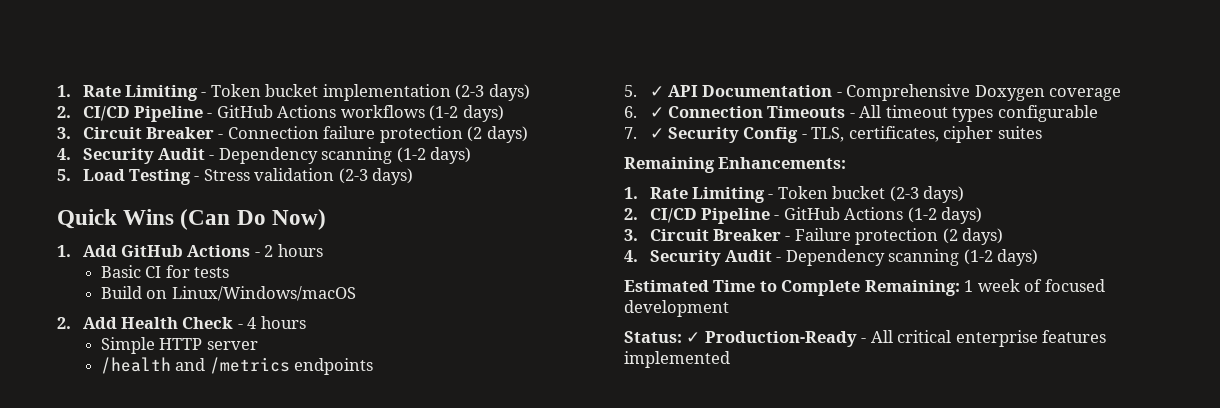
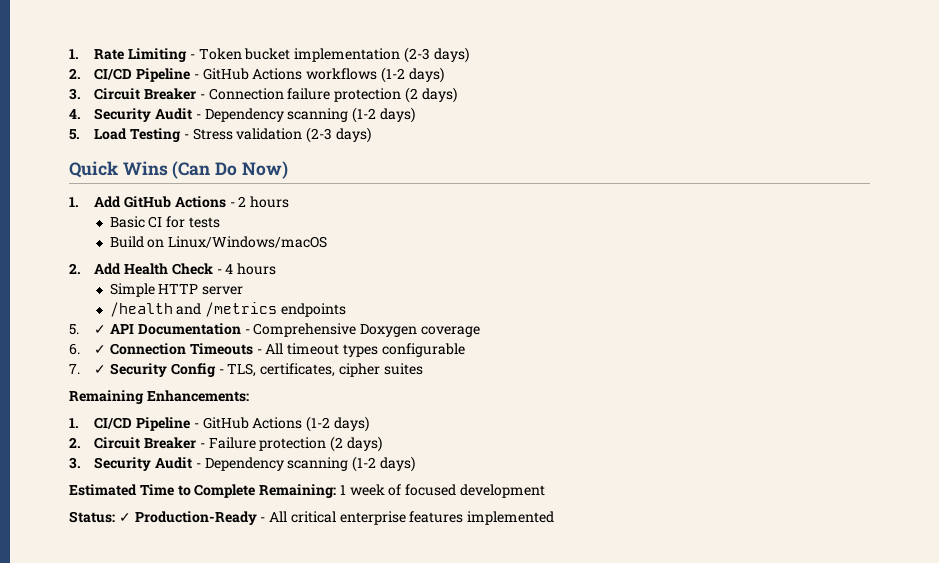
- 1. Rate Limiting - Token bucket (2-3 days)
- 2. CI/CD Pipeline - GitHub Actions (1-2 days)
+ 1. CI/CD Pipeline - GitHub Actions (1-2 days)
- 3. Circuit Breaker - Failure protection (2 days)
- 4. Security Audit - Dependency scanning (1-2 days)
+ 2. Circuit Breaker - Failure protection (2 days)
+ 3. Security Audit - Dependency scanning (1-2 days)

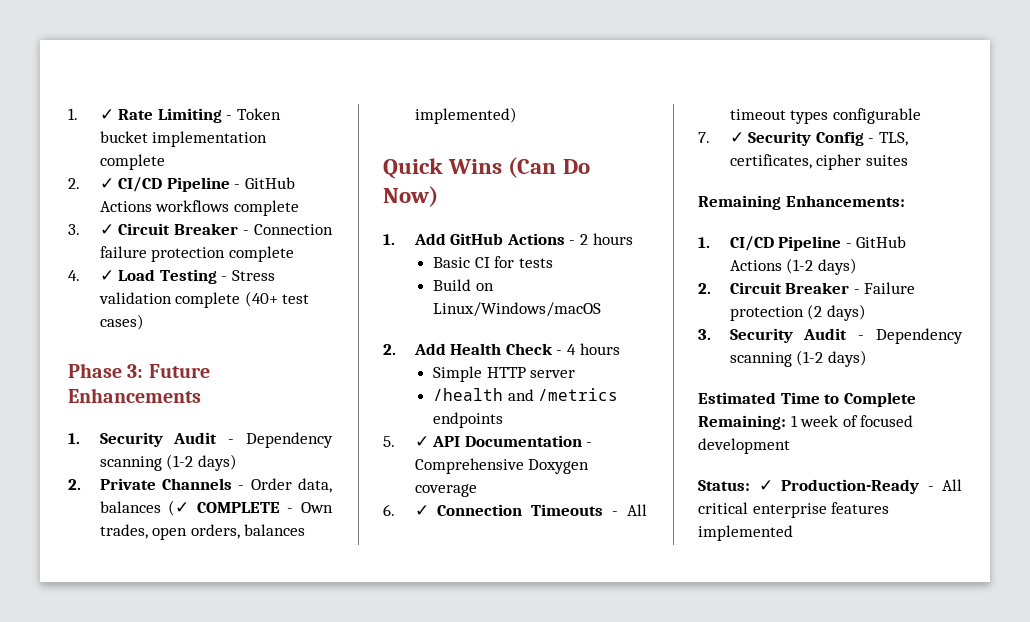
- 1. Rate Limiting - Token bucket implementation (2-3 days)
- 2. CI/CD Pipeline - GitHub Actions workflows (1-2 days)
- 3. Circuit Breaker - Connection failure protection (2 days)
- 4. Security Audit - Dependency scanning (1-2 days)
- 5. Load Testing - Stress validation (2-3 days)
+ 1. ✓ Rate Limiting - Token bucket implementation complete
+ 2. ✓ CI/CD Pipeline - GitHub Actions workflows complete
+ 3. ✓ Circuit Breaker - Connection failure protection complete
+ 4. ✓ Load Testing - Stress validation complete (40+ test cases)
+ Phase 3: Future Enhancements
+ 1. Security Audit - Dependency scanning (1-2 days)
+ 2. Private Channels - Order data, balances (✓ COMPLETE - Own trades, open orders, balances implemented)

